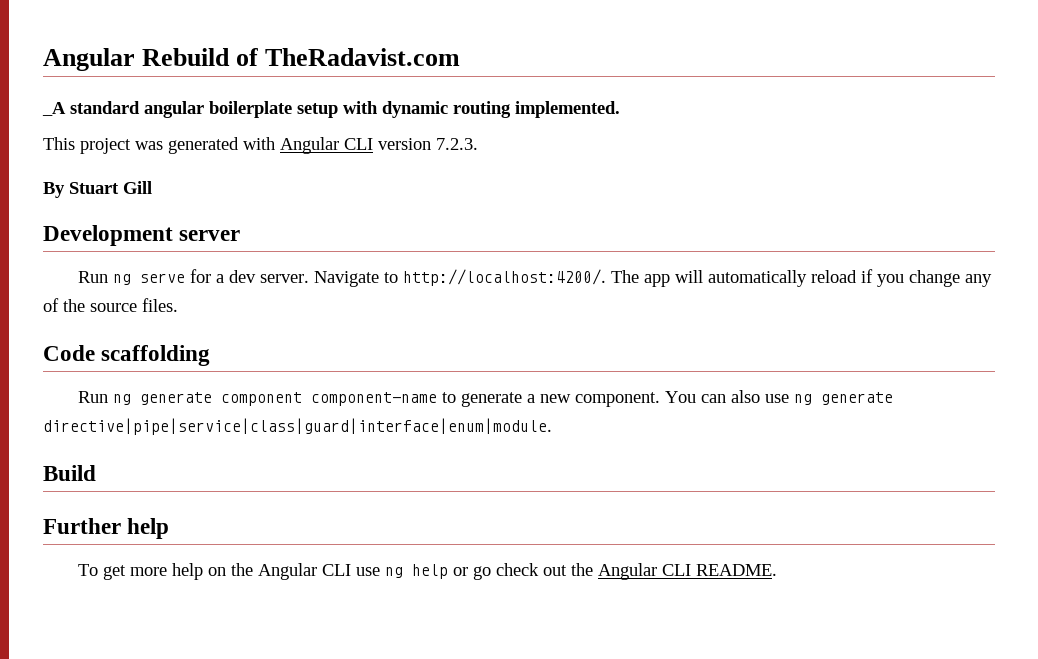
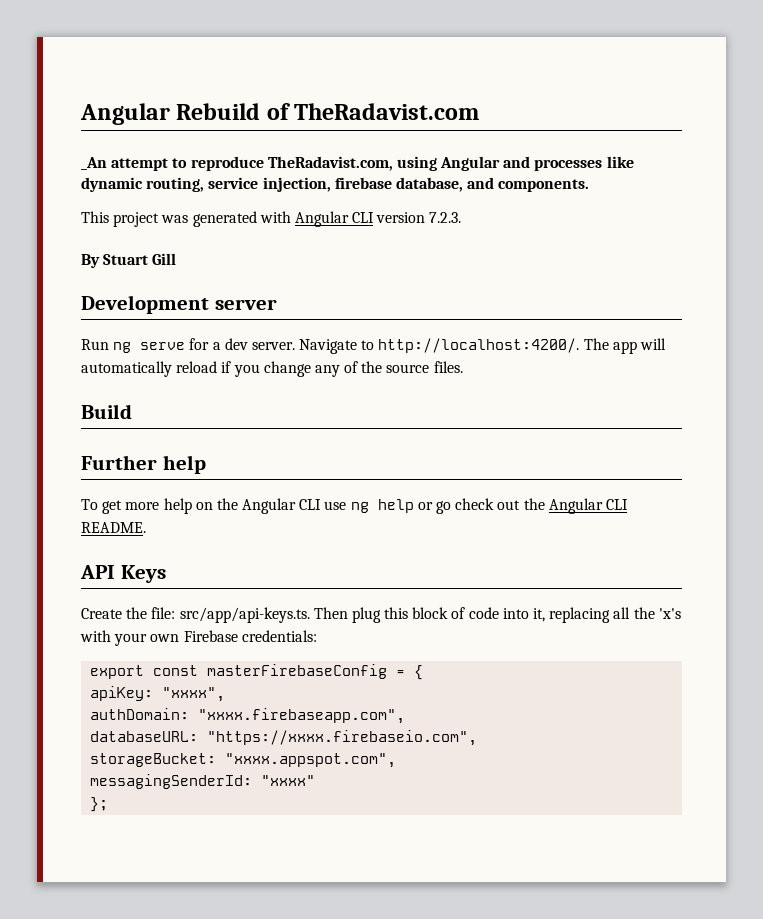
- _A standard angular boilerplate setup with dynamic routing implemented.
+ _An attempt to reproduce TheRadavist.com, using Angular and processes like dynamic routing, service injection, firebase database, and components.
- Code scaffolding
- Run ng generate component component-name to generate a new component. You can also use ng generate directive|pipe|service|class|guard|interface|enum|module.
+ API Keys
+ Create the file: src/app/api-keys.ts. Then plug this block of code into it, replacing all the 'x's with your own Firebase credentials:
+ export const masterFirebaseConfig = {
+ apiKey: "xxxx",
+ authDomain: "xxxx.firebaseapp.com",
+ databaseURL: "https://xxxx.firebaseio.com",
+ storageBucket: "xxxx.appspot.com",
+ messagingSenderId: "xxxx"
+ };

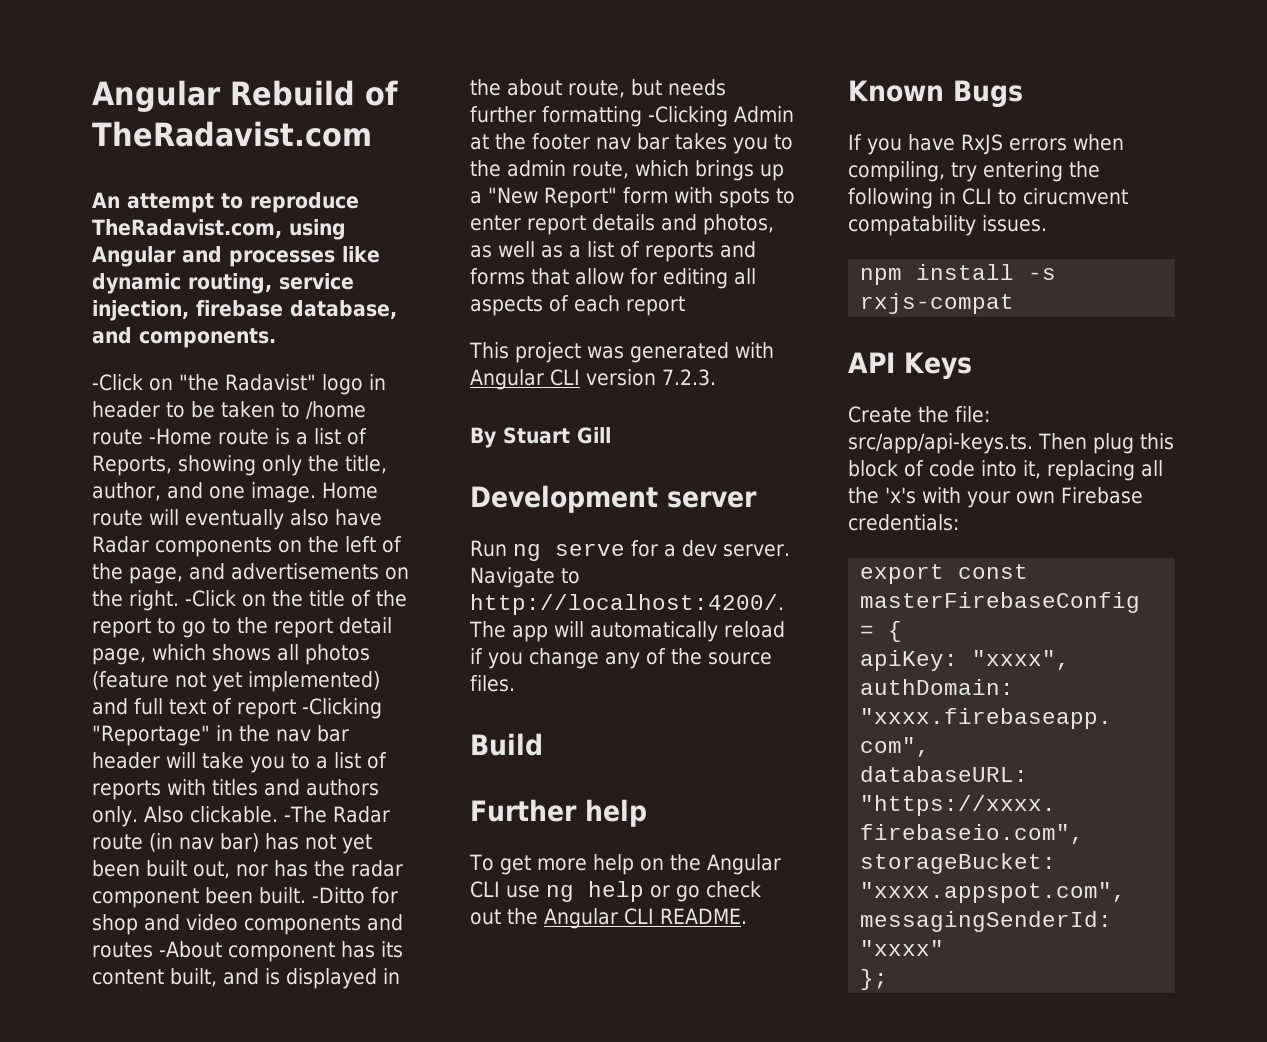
- _An attempt to reproduce TheRadavist.com, using Angular and processes like dynamic routing, service injection, firebase database, and components.
+ An attempt to reproduce TheRadavist.com, using Angular and processes like dynamic routing, service injection, firebase database, and components.
+ -Click on "the Radavist" logo in header to be taken to /home route -Home route is a list of Reports, showing only the title, author, and one image. Home route will eventually also have Radar components on the left of the page, and advertisements on the right. -Click on the title of the report to go to the report detail page, which shows all photos (feature not yet implemented) and full text of report -Clicking "Reportage" in the nav bar header will take you to a list of reports with titles and authors only. Also clickable. -The Radar route (in nav bar) has not yet been built out, nor has the radar component been built. -Ditto for shop and video components and routes -About component has its content built, and is displayed in the about route, but needs further formatting -Clicking Admin at the footer nav bar takes you to the admin route, which brings up a "New Report" form with spots to enter report details and photos, as well as a list of reports and forms that allow for editing all aspects of each report
+ Known Bugs
+ If you have RxJS errors when compiling, try entering the following in CLI to cirucmvent compatability issues.
+ npm install -s rxjs-compat

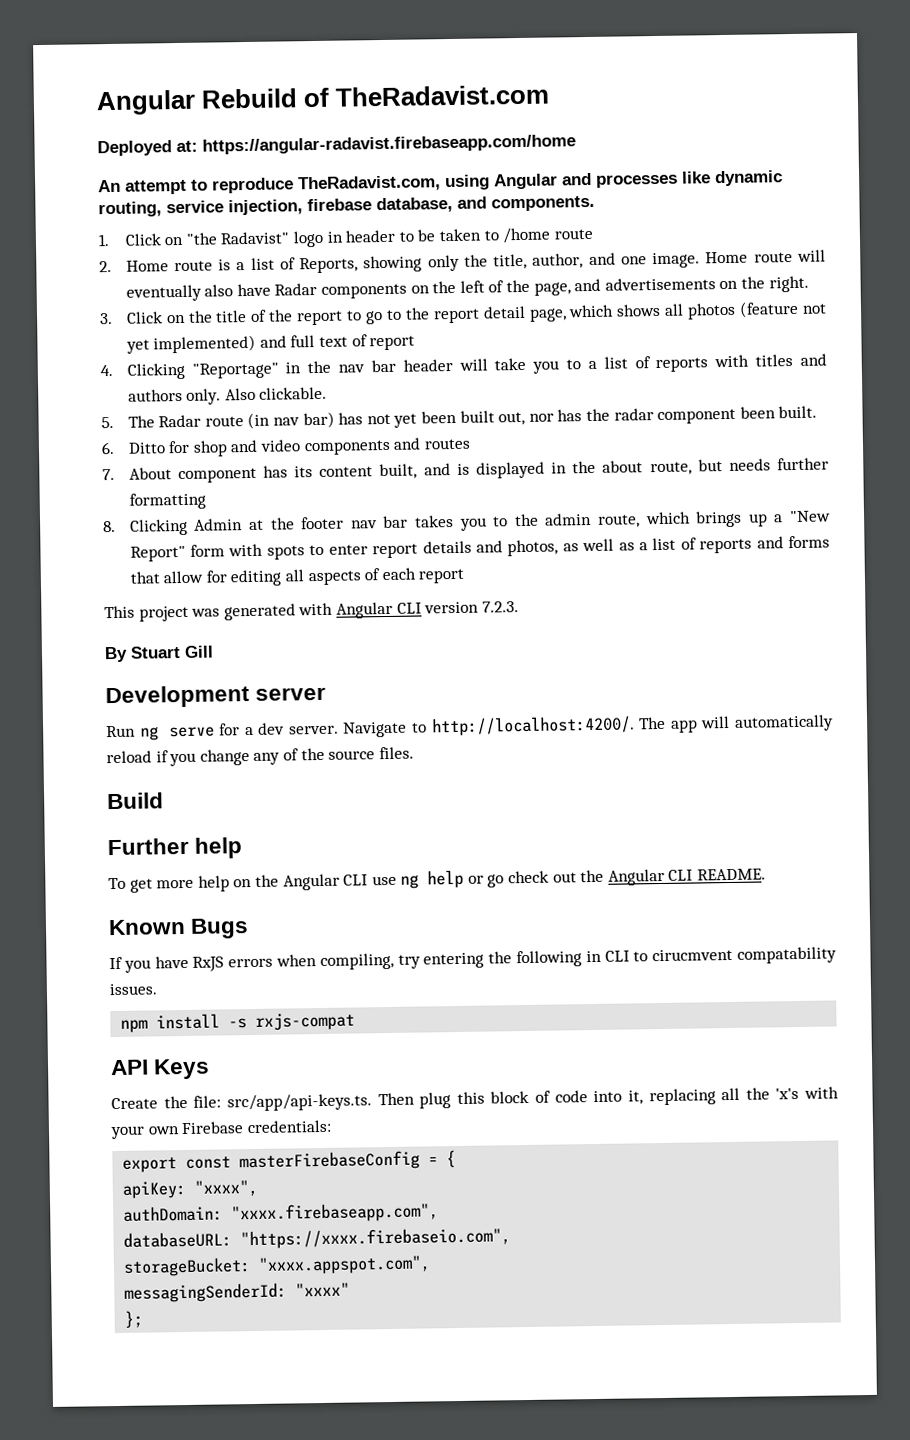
+ Deployed at: https://angular-radavist.firebaseapp.com/home
- -Click on "the Radavist" logo in header to be taken to /home route -Home route is a list of Reports, showing only the title, author, and one image.
+ 1. Click on "the Radavist" logo in header to be taken to /home route
+ 2. Home route is a list of Reports, showing only the title, author, and one image.
- Home route will eventually also have Radar components on the left of the page, and advertisements on the right. -Click on the title of the report to go to the report detail page, which shows all photos (feature not yet implemented) and full text of report -Clicking "Reportage" in the nav bar header will take you to a list of reports with titles and authors only.
+ Home route will eventually also have Radar components on the left of the page, and advertisements on the right.
+ 3. Click on the title of the report to go to the report detail page, which shows all photos (feature not yet implemented) and full text of report
+ 4. Clicking "Reportage" in the nav bar header will take you to a list of reports with titles and authors only.
- Also clickable. -The Radar route (in nav bar) has not yet been built out, nor has the radar component been built. -Ditto for shop and video components and routes -About component has its content built, and is displayed in the about route, but needs further formatting -Clicking Admin at the footer nav bar takes you to the admin route, which brings up a "New Report" form with spots to enter report details and photos, as well as a list of reports and forms that allow for editing all aspects of each report
+ Also clickable.
+ 5. The Radar route (in nav bar) has not yet been built out, nor has the radar component been built.
+ 6. Ditto for shop and video components and routes
+ 7. About component has its content built, and is displayed in the about route, but needs further formatting
+ 8. Clicking Admin at the footer nav bar takes you to the admin route, which brings up a "New Report" form with spots to enter report details and photos, as well as a list of reports and forms that allow for editing all aspects of each report

